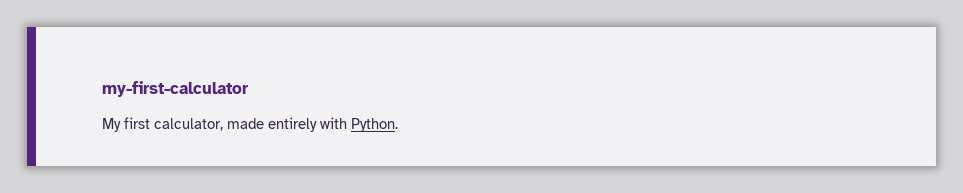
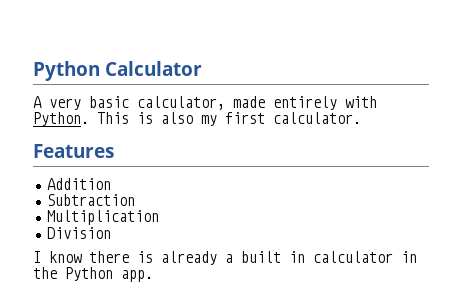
- my-first-calculator
- My first calculator, made entirely with Python.
+ Python Calculator
+ A very basic calculator, made entirely with Python.
+ This is also my first calculator.
+ Features
+ Addition
+ Subtraction
+ Multiplication
+ Division
+ I know there is already a built in calculator in the Python app.

